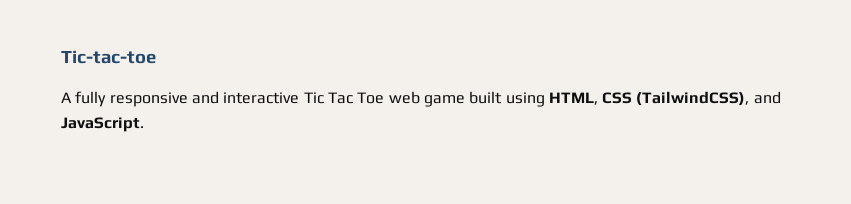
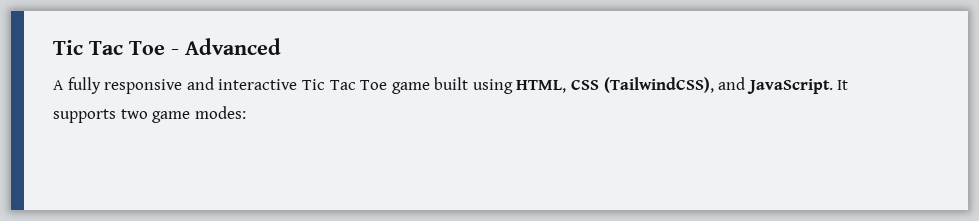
- Tic-tac-toe
+ Tic Tac Toe - Advanced
- A fully responsive and interactive Tic Tac Toe web game built using HTML, CSS (TailwindCSS), and JavaScript.
+ A fully responsive and interactive Tic Tac Toe game built using HTML, CSS (TailwindCSS), and JavaScript.
+ It supports two game modes:

